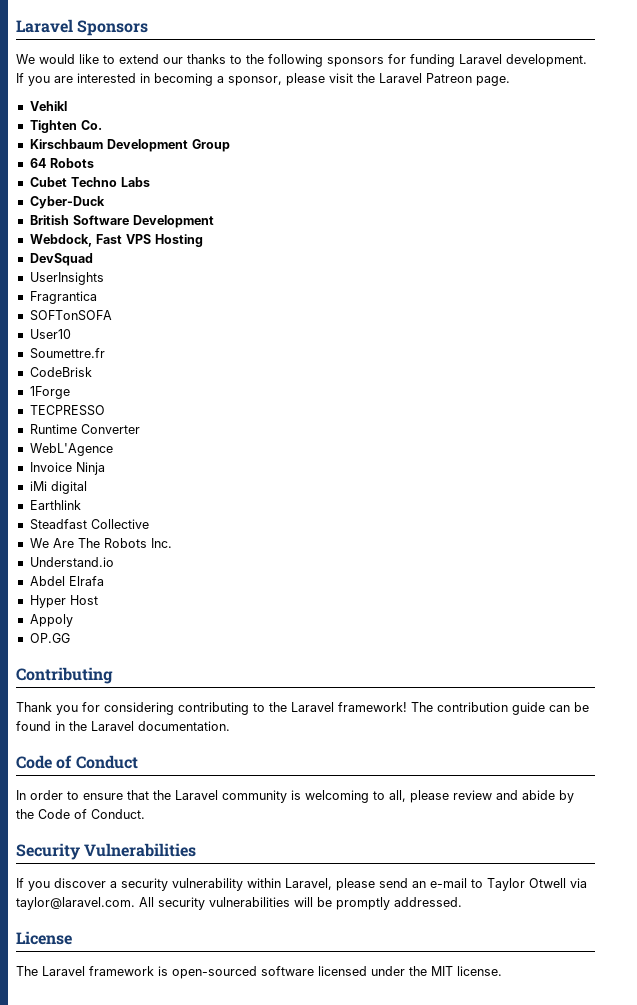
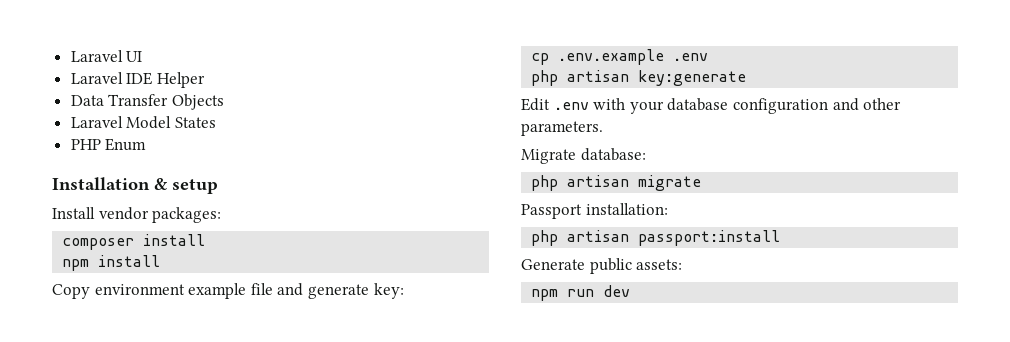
- Laravel Sponsors
- We would like to extend our thanks to the following sponsors for funding Laravel development. If you are interested in becoming a sponsor, please visit the Laravel Patreon page.
- Vehikl
- Tighten Co.
- Kirschbaum Development Group
- 64 Robots
- Cubet Techno Labs
- Cyber-Duck
- British Software Development
- Webdock, Fast VPS Hosting
- DevSquad
- UserInsights
- Fragrantica
- SOFTonSOFA
- User10
- Soumettre.fr
- CodeBrisk
- 1Forge
- TECPRESSO
- Runtime Converter
- WebL'Agence
- Invoice Ninja
- iMi digital
- Earthlink
- Steadfast Collective
- We Are The Robots Inc.
- Understand.io
- Abdel Elrafa
- Hyper Host
- Appoly
- OP.GG
- Contributing
- Thank you for considering contributing to the Laravel framework! The contribution guide can be found in the Laravel documentation.
- Code of Conduct
- In order to ensure that the Laravel community is welcoming to all, please review and abide by the Code of Conduct.
- Security Vulnerabilities
- If you discover a security vulnerability within Laravel, please send an e-mail to Taylor Otwell via taylor@laravel.com. All security vulnerabilities will be promptly addressed.
- License
- The Laravel framework is open-sourced software licensed under the MIT license.
+ Laravel UI
+ Laravel IDE Helper
+ Data Transfer Objects
+ Laravel Model States
+ PHP Enum
+ Installation & setup
+ Install vendor packages:
+ composer install
+ npm install
+ Copy environment example file and generate key:
+ cp .env.example .env
+ php artisan key:generate
+ Edit .env with your database configuration and other parameters.
+ Migrate database:
+ php artisan migrate
+ Passport installation:
+ php artisan passport:install
+ Generate public assets:
+ npm run dev

